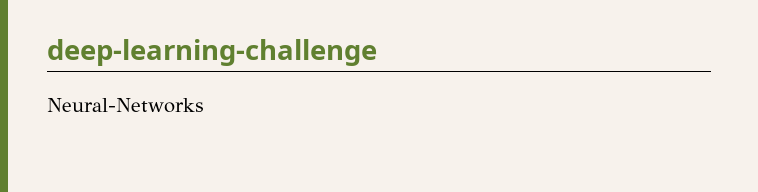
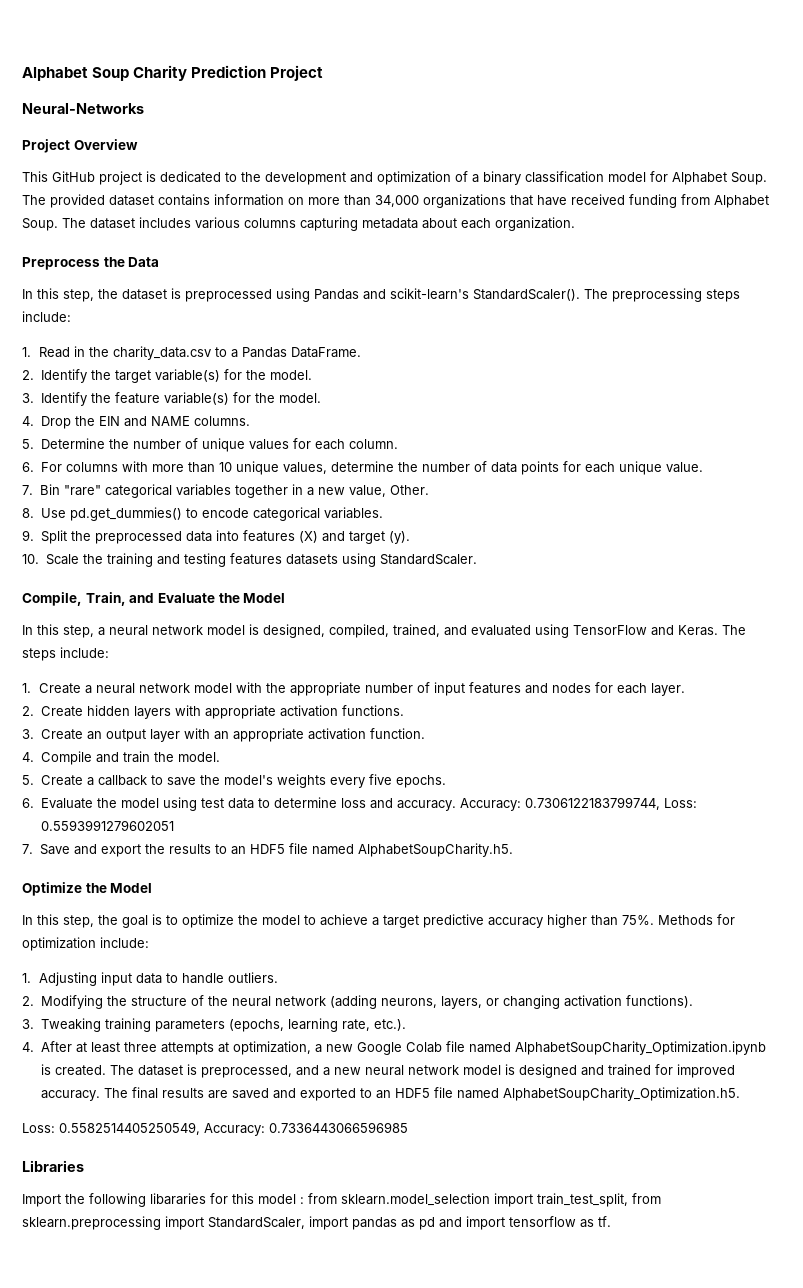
- deep-learning-challenge
+ Alphabet Soup Charity Prediction Project
  Neural-Networks
+ Project Overview
+ This GitHub project is dedicated to the development and optimization of a binary classification model for Alphabet Soup. The provided dataset contains information on more than 34,000 organizations that have received funding from Alphabet Soup. The dataset includes various columns capturing metadata about each organization.
+ Preprocess the Data
+ In this step, the dataset is preprocessed using Pandas and scikit-learn's StandardScaler(). The preprocessing steps include:
+ 1. Read in the charity_data.csv to a Pandas DataFrame.
+ 2. Identify the target variable(s) for the model.
+ 3. Identify the feature variable(s) for the model.
+ 4. Drop the EIN and NAME columns.
+ 5. Determine the number of unique values for each column.
+ 6. For columns with more than 10 unique values, determine the number of data points for each unique value.
+ 7. Bin "rare" categorical variables together in a new value, Other.
+ 8. Use pd.get_dummies() to encode categorical variables.
+ 9. Split the preprocessed data into features (X) and target (y).
+ 10. Scale the training and testing features datasets using StandardScaler.
+ Compile, Train, and Evaluate the Model
+ In this step, a neural network model is designed, compiled, trained, and evaluated using TensorFlow and Keras. The steps include:
+ 1. Create a neural network model with the appropriate number of input features and nodes for each layer.
+ 2. Create hidden layers with appropriate activation functions.
+ 3. Create an output layer with an appropriate activation function.
+ 4. Compile and train the model.
+ 5. Create a callback to save the model's weights every five epochs.
+ 6. Evaluate the model using test data to determine loss and accuracy. Accuracy: 0.7306122183799744, Loss: 0.5593991279602051
+ 7. Save and export the results to an HDF5 file named AlphabetSoupCharity.h5.
+ Optimize the Model
+ In this step, the goal is to optimize the model to achieve a target predictive accuracy higher than 75%. Methods for optimization include:
+ 1. Adjusting input data to handle outliers.
+ 2. Modifying the structure of the neural network (adding neurons, layers, or changing activation functions).
+ 3. Tweaking training parameters (epochs, learning rate, etc.).
+ 4. After at least three attempts at optimization, a new Google Colab file named AlphabetSoupCharity_Optimization.ipynb is created. The dataset is preprocessed, and a new neural network model is designed and trained for improved accuracy. The final results are saved and exported to an HDF5 file named AlphabetSoupCharity_Optimization.h5.
+ Loss: 0.5582514405250549, Accuracy: 0.7336443066596985
+ Libraries
+ Import the following libararies for this model : from sklearn.model_selection import train_test_split, from sklearn.preprocessing import StandardScaler, import pandas as pd and import tensorflow as tf.

